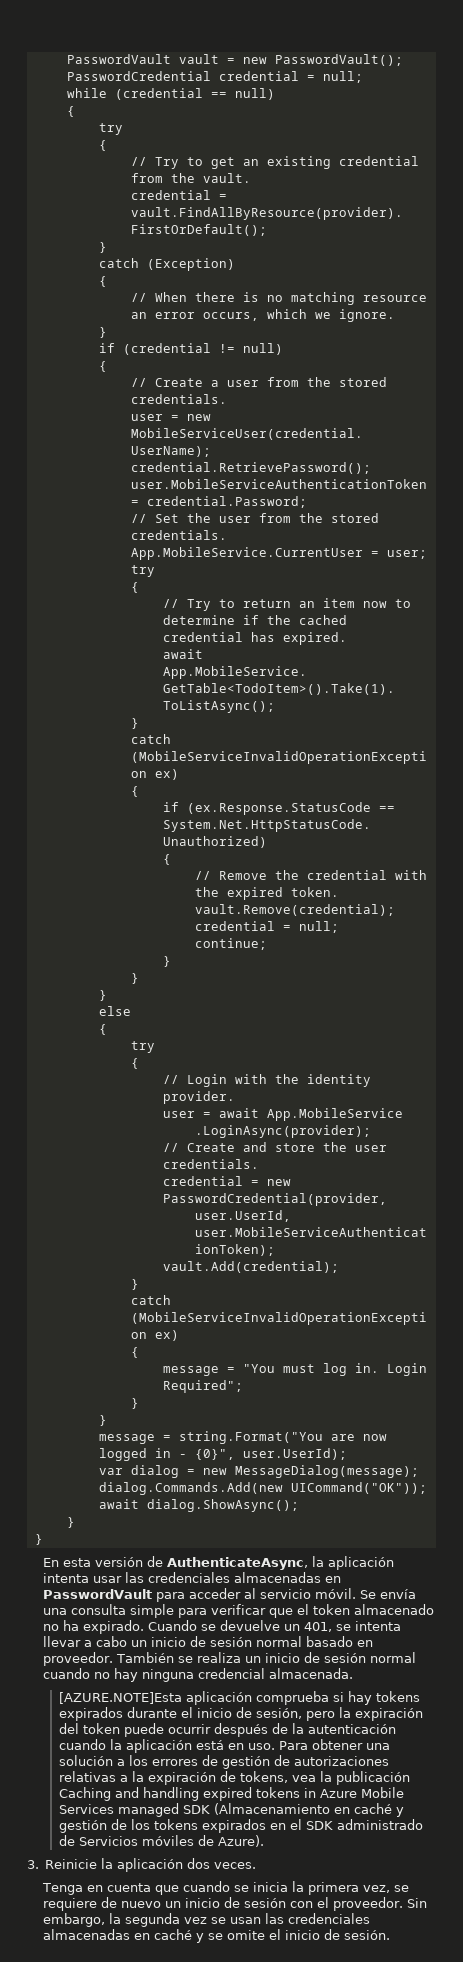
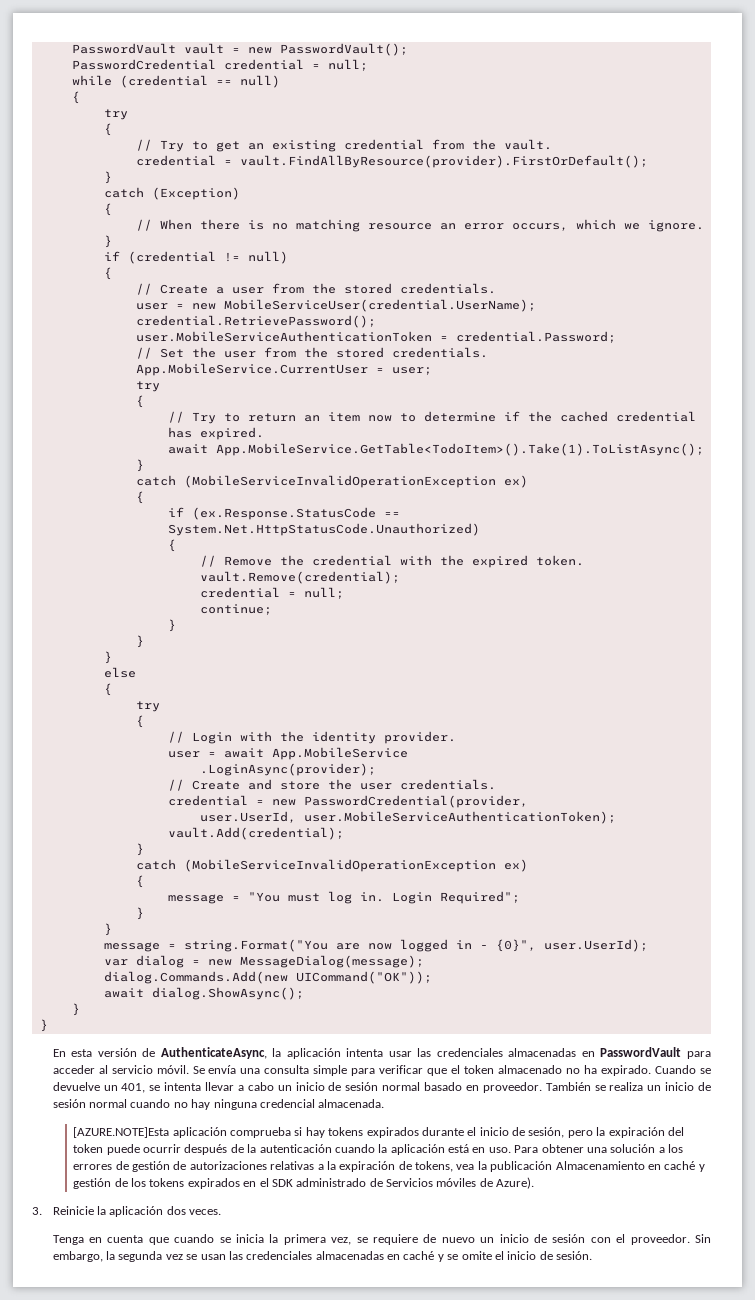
- Para obtener una solución a los errores de gestión de autorizaciones relativas a la expiración de tokens, vea la publicación Caching and handling expired tokens in Azure Mobile Services managed SDK (Almacenamiento en caché y gestión de los tokens expirados en el SDK administrado de Servicios móviles de Azure).
+ Para obtener una solución a los errores de gestión de autorizaciones relativas a la expiración de tokens, vea la publicación Almacenamiento en caché y gestión de los tokens expirados en el SDK administrado de Servicios móviles de Azure).

